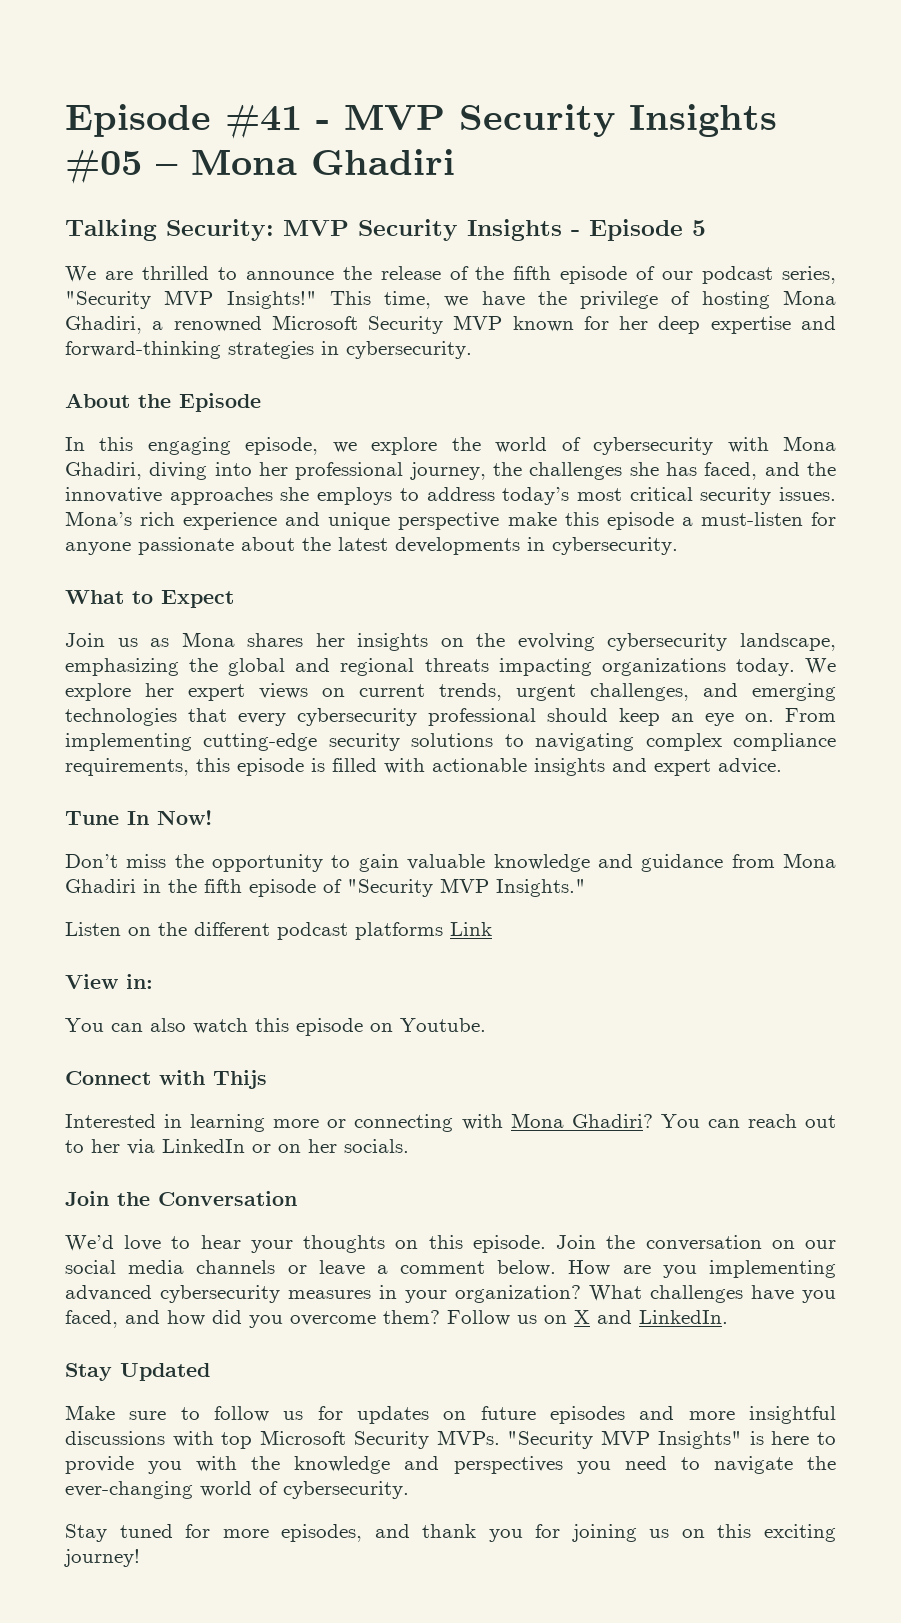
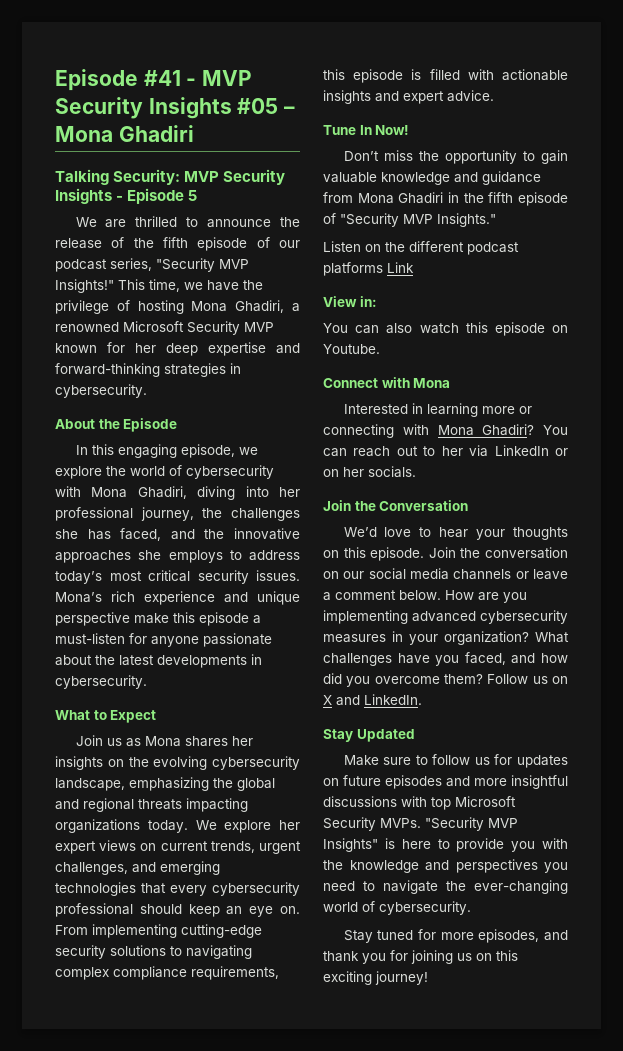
- Connect with Thijs
+ Connect with Mona

